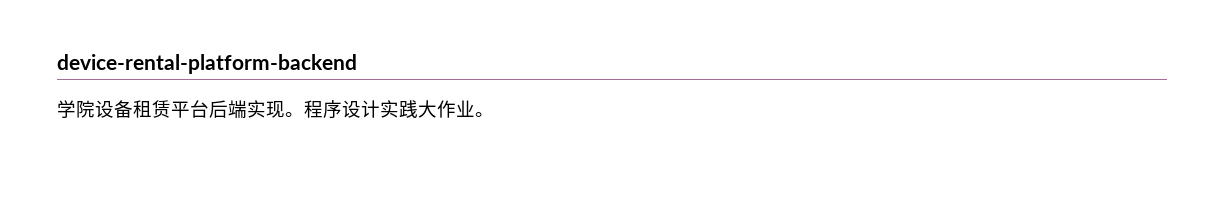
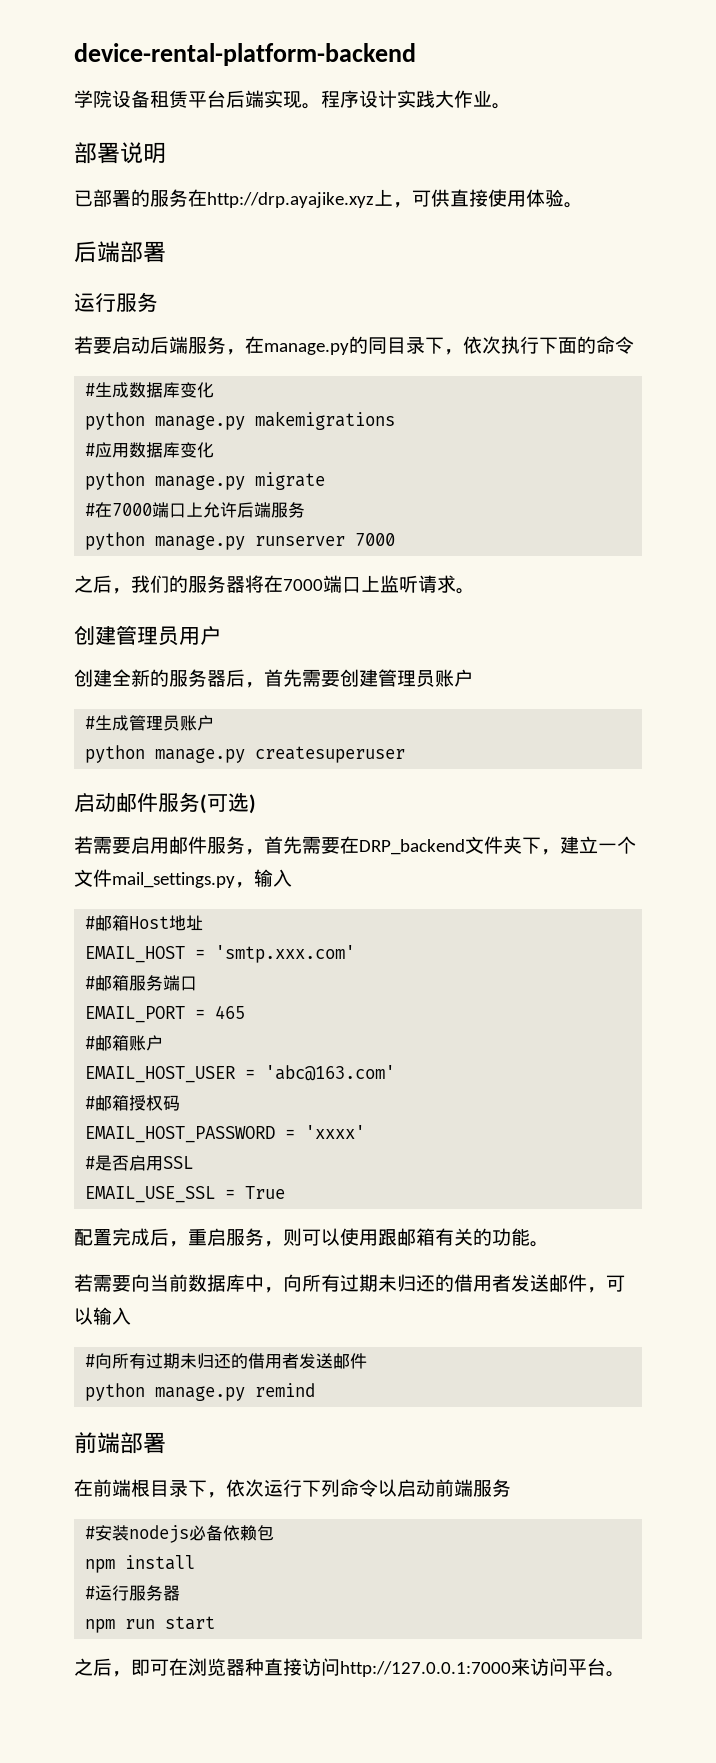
+ 部署说明
+ 已部署的服务在http://drp.ayajike.xyz上，可供直接使用体验。
+ 后端部署
+ 运行服务
+ 若要启动后端服务，在manage.py的同目录下，依次执行下面的命令
+ #生成数据库变化
+ python manage.py makemigrations
+ #应用数据库变化
+ python manage.py migrate
+ #在7000端口上允许后端服务
+ python manage.py runserver 7000
+ 之后，我们的服务器将在7000端口上监听请求。
+ 创建管理员用户
+ 创建全新的服务器后，首先需要创建管理员账户
+ #生成管理员账户
+ python manage.py createsuperuser
+ 启动邮件服务(可选)
+ 若需要启用邮件服务，首先需要在DRP_backend文件夹下，建立一个文件mail_settings.py，输入
+ #邮箱Host地址
+ EMAIL_HOST = 'smtp.xxx.com'
+ #邮箱服务端口
+ EMAIL_PORT = 465
+ #邮箱账户
+ EMAIL_HOST_USER = 'abc@163.com'
+ #邮箱授权码
+ EMAIL_HOST_PASSWORD = 'xxxx'
+ #是否启用SSL
+ EMAIL_USE_SSL = True
+ 配置完成后，重启服务，则可以使用跟邮箱有关的功能。
+ 若需要向当前数据库中，向所有过期未归还的借用者发送邮件，可以输入
+ #向所有过期未归还的借用者发送邮件
+ python manage.py remind
+ 前端部署
+ 在前端根目录下，依次运行下列命令以启动前端服务
+ #安装nodejs必备依赖包
+ npm install
+ #运行服务器
+ npm run start
+ 之后，即可在浏览器种直接访问http://127.0.0.1:7000来访问平台。

